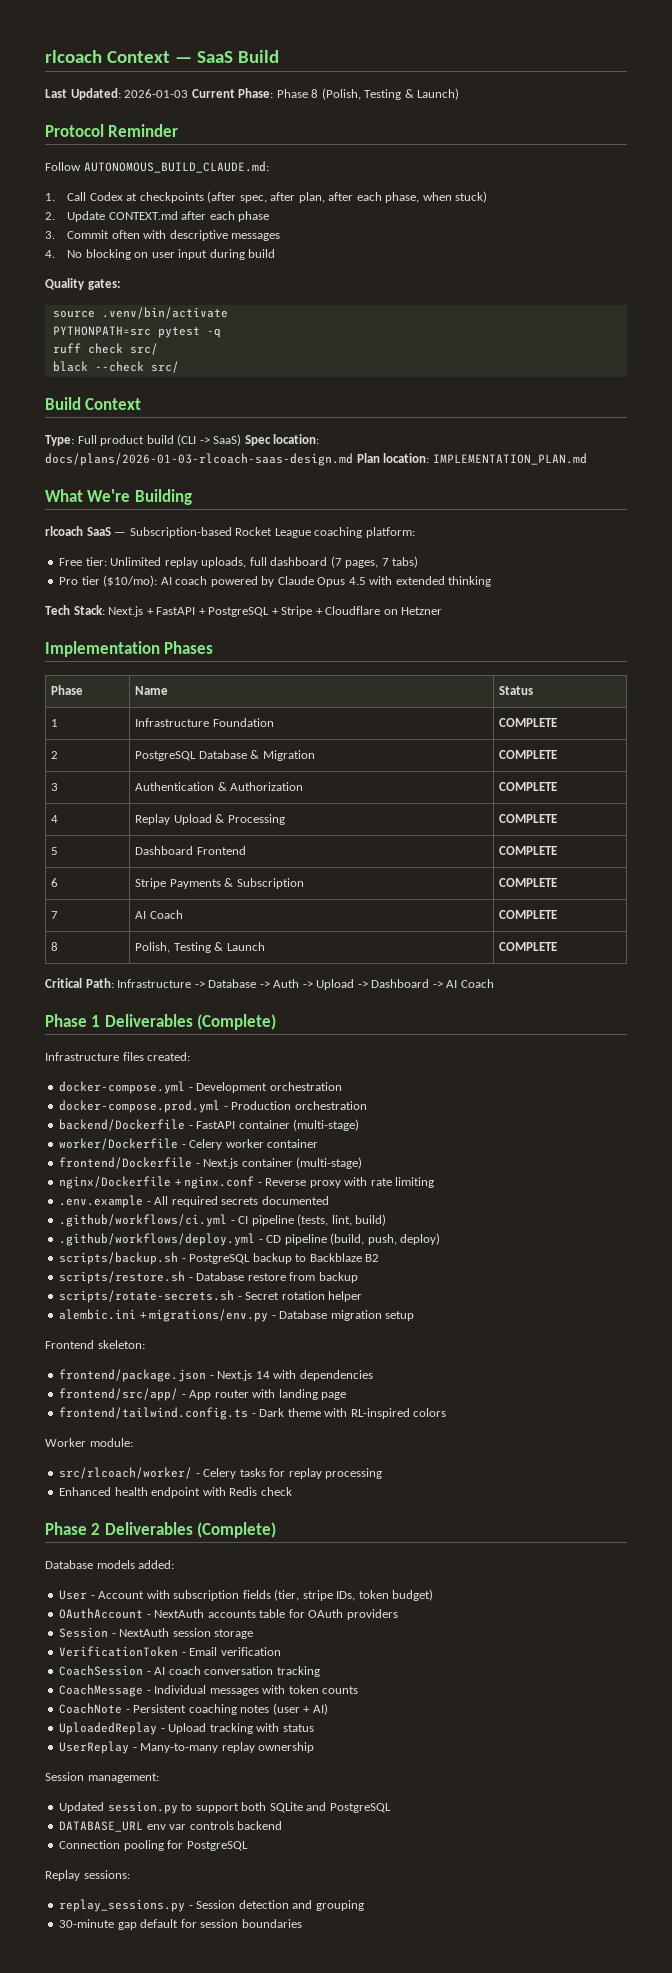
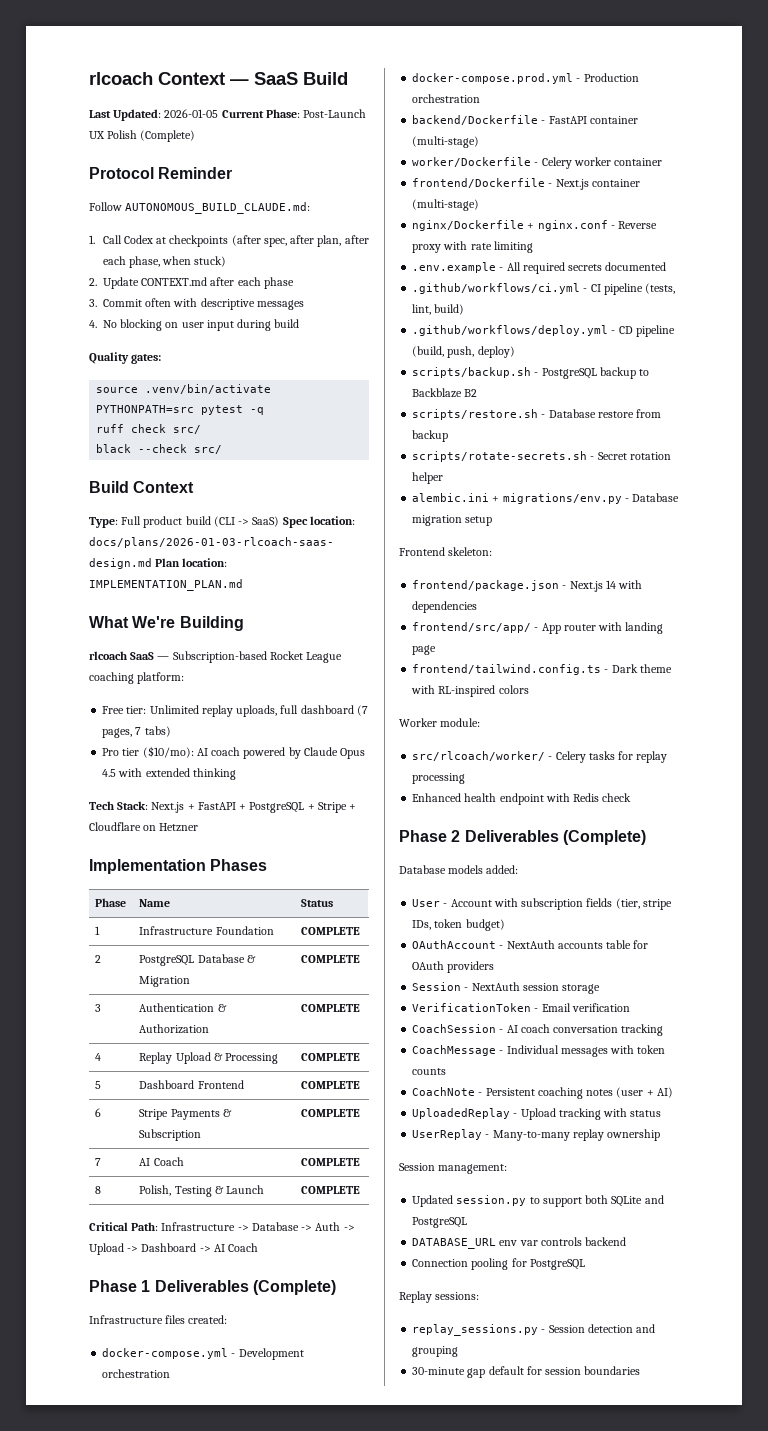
- Last Updated: 2026-01-03 Current Phase: Phase 8 (Polish, Testing & Launch)
+ Last Updated: 2026-01-05 Current Phase: Post-Launch UX Polish (Complete)

